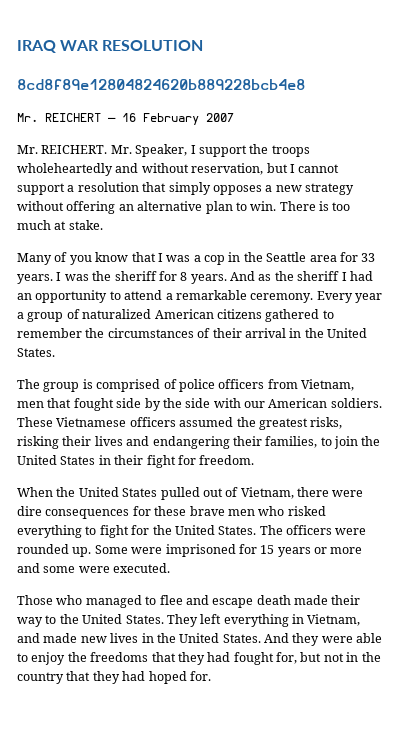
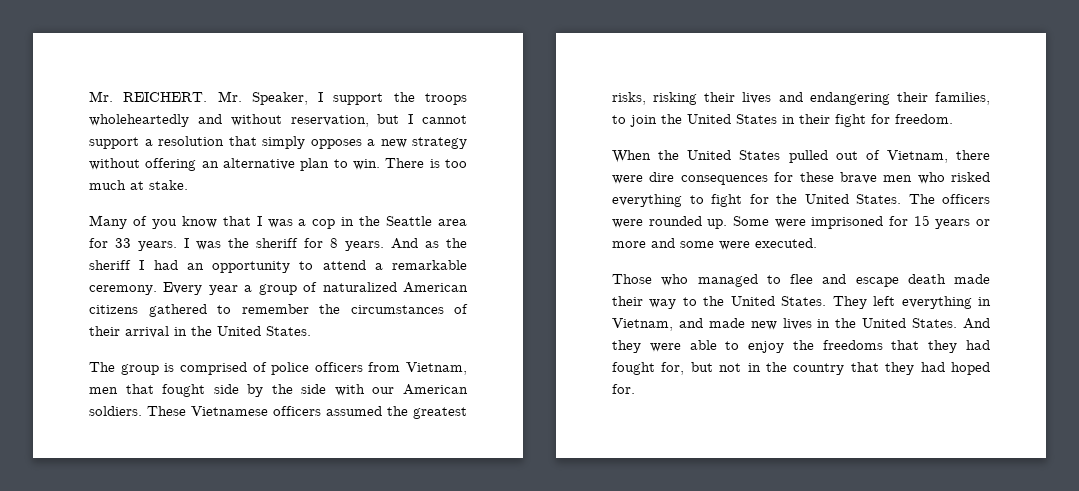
- IRAQ WAR RESOLUTION
- 8cd8f89e12804824620b889228bcb4e8
- Mr. REICHERT — 16 February 2007

